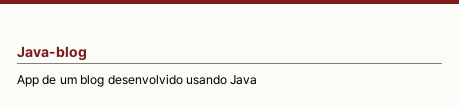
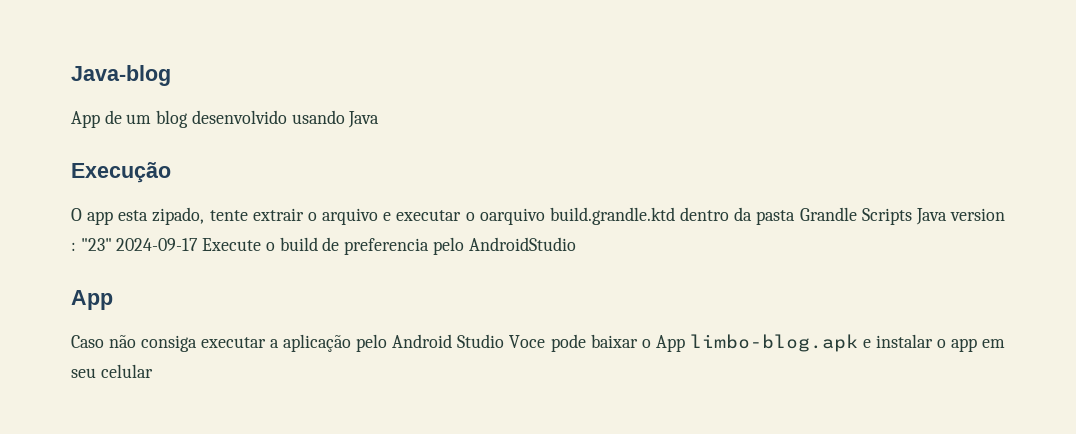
+ Execução
+ O app esta zipado, tente extrair o arquivo e executar o oarquivo build.grandle.ktd dentro da pasta Grandle Scripts Java version : "23" 2024-09-17 Execute o build de preferencia pelo AndroidStudio
+ App
+ Caso não consiga executar a aplicação pelo Android Studio Voce pode baixar o App limbo-blog.apk e instalar o app em seu celular

